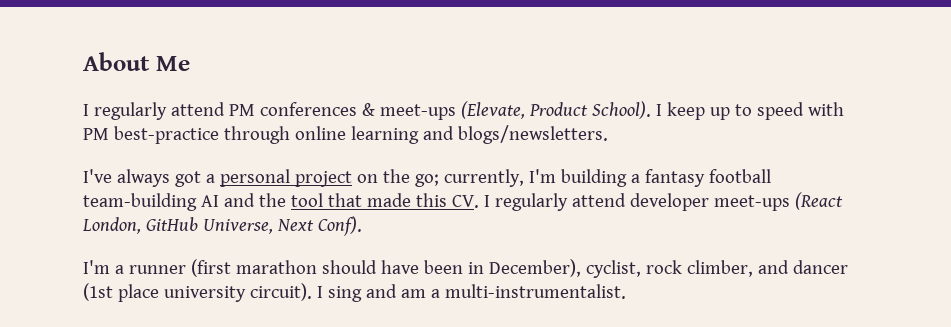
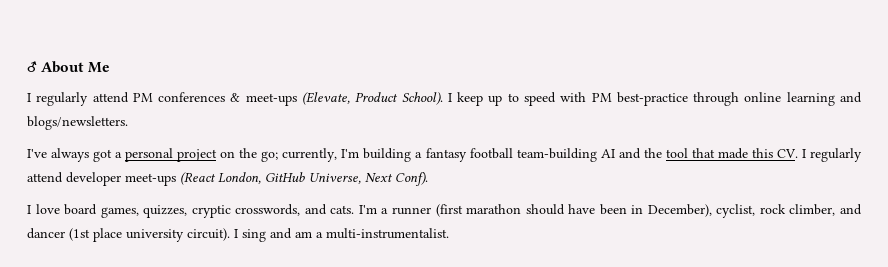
- About Me
+ ♂ About Me
+ I love board games, quizzes, cryptic crosswords, and cats.

